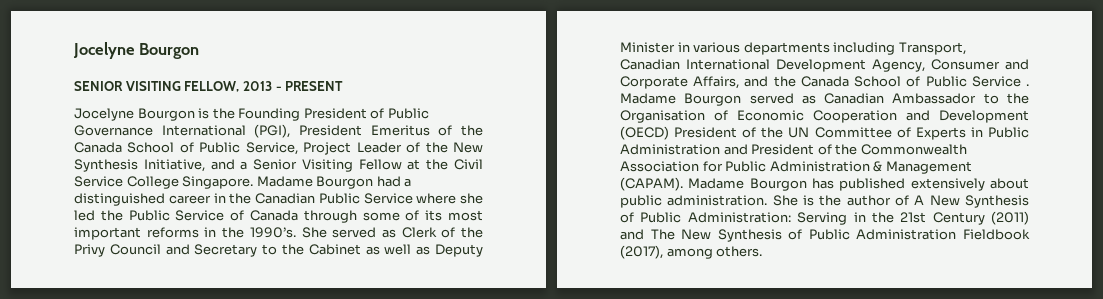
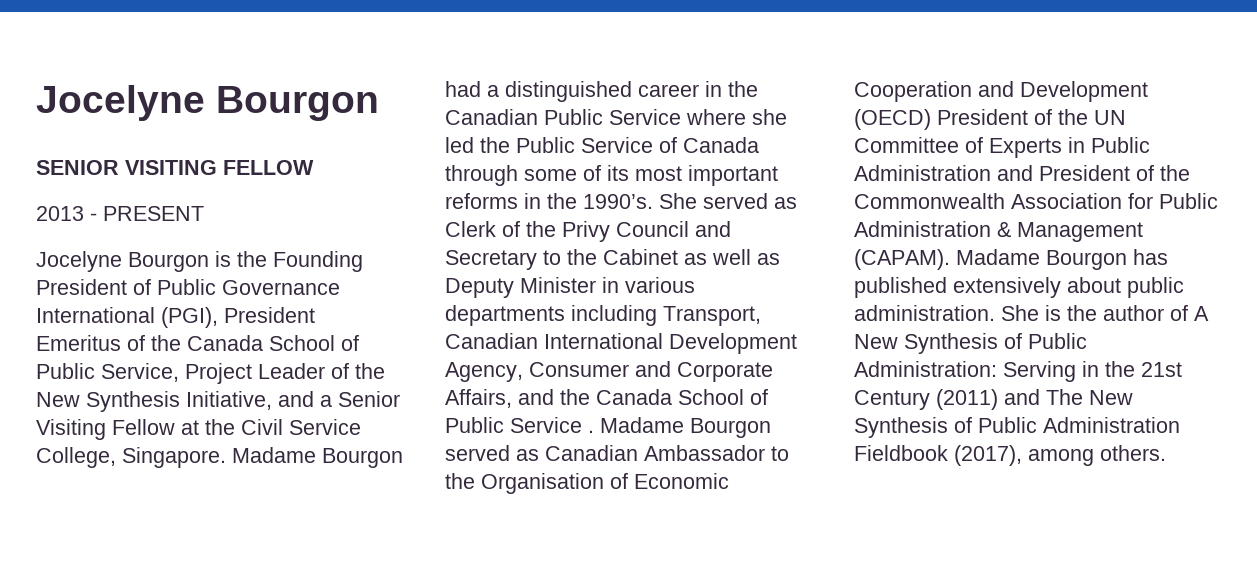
- SENIOR VISITING FELLOW, 2013 - PRESENT
+ SENIOR VISITING FELLOW
+ 2013 - PRESENT
- Jocelyne Bourgon is the Founding President of Public Governance International (PGI), President Emeritus of the Canada School of Public Service, Project Leader of the New Synthesis Initiative, and a Senior Visiting Fellow at the Civil Service College Singapore.
+ Jocelyne Bourgon is the Founding President of Public Governance International (PGI), President Emeritus of the Canada School of Public Service, Project Leader of the New Synthesis Initiative, and a Senior Visiting Fellow at the Civil Service College, Singapore.

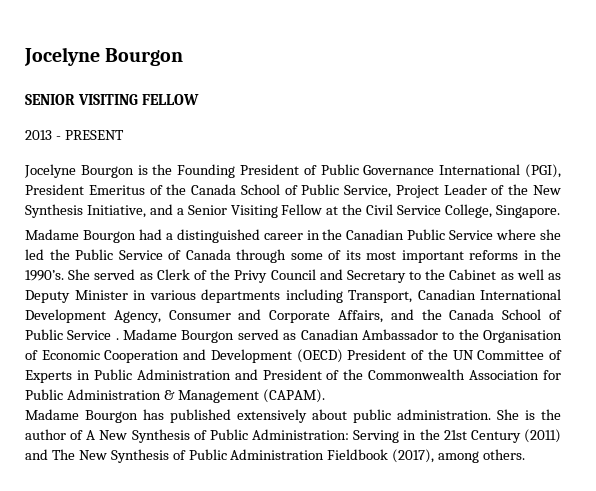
- Jocelyne Bourgon is the Founding President of Public Governance International (PGI), President Emeritus of the Canada School of Public Service, Project Leader of the New Synthesis Initiative, and a Senior Visiting Fellow at the Civil Service College, Singapore. Madame Bourgon had a distinguished career in the Canadian Public Service where she led the Public Service of Canada through some of its most important reforms in the 1990’s.
+ Jocelyne Bourgon is the Founding President of Public Governance International (PGI), President Emeritus of the Canada School of Public Service, Project Leader of the New Synthesis Initiative, and a Senior Visiting Fellow at the Civil Service College, Singapore.
+ Madame Bourgon had a distinguished career in the Canadian Public Service where she led the Public Service of Canada through some of its most important reforms in the 1990’s.
- Madame Bourgon served as Canadian Ambassador to the Organisation of Economic Cooperation and Development (OECD) President of the UN Committee of Experts in Public Administration and President of the Commonwealth Association for Public Administration & Management (CAPAM). Madame Bourgon has published extensively about public administration.
+ Madame Bourgon served as Canadian Ambassador to the Organisation of Economic Cooperation and Development (OECD) President of the UN Committee of Experts in Public Administration and President of the Commonwealth Association for Public Administration & Management (CAPAM).
+ Madame Bourgon has published extensively about public administration.

